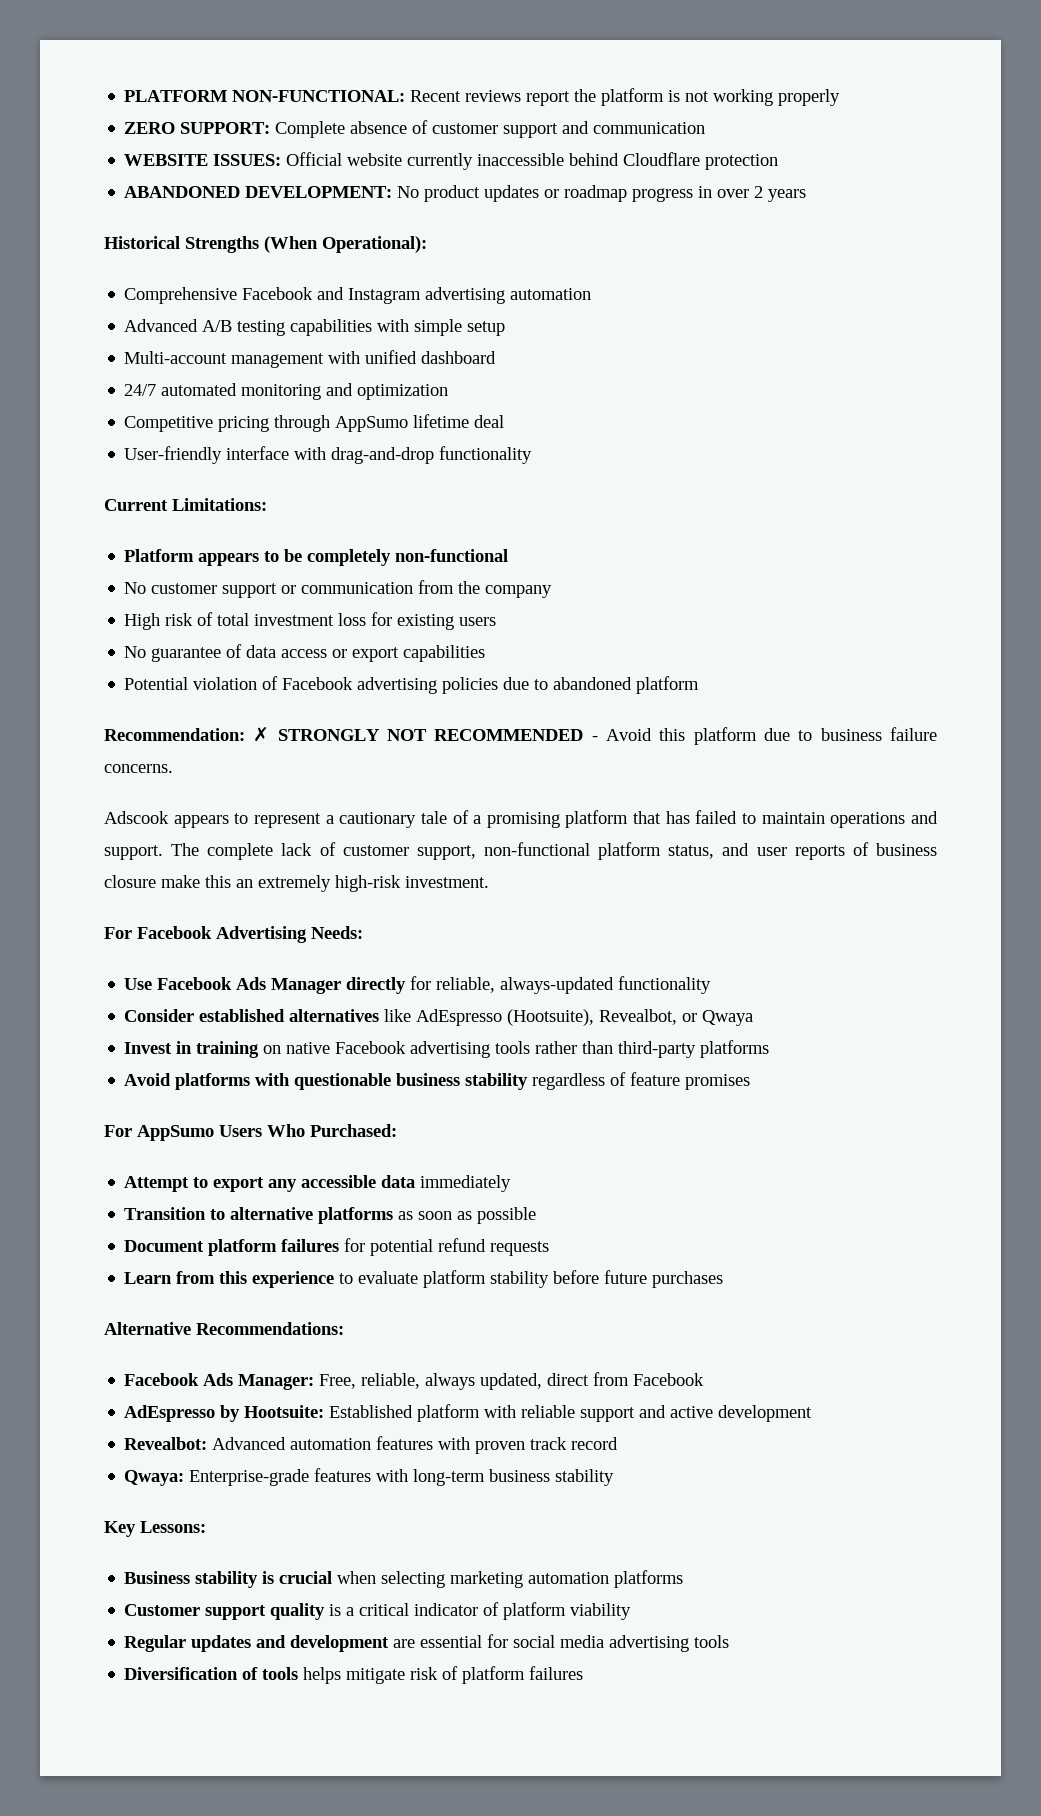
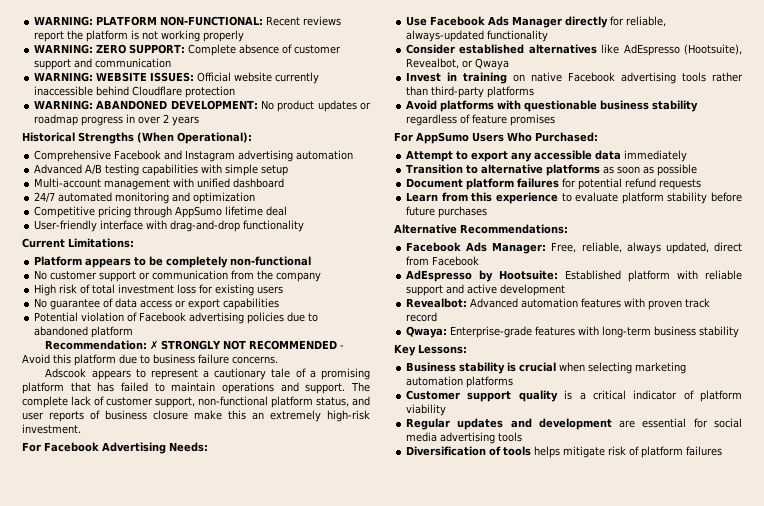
- PLATFORM NON-FUNCTIONAL: Recent reviews report the platform is not working properly
+ WARNING: PLATFORM NON-FUNCTIONAL: Recent reviews report the platform is not working properly
- ZERO SUPPORT: Complete absence of customer support and communication
+ WARNING: ZERO SUPPORT: Complete absence of customer support and communication
- WEBSITE ISSUES: Official website currently inaccessible behind Cloudflare protection
+ WARNING: WEBSITE ISSUES: Official website currently inaccessible behind Cloudflare protection
- ABANDONED DEVELOPMENT: No product updates or roadmap progress in over 2 years
+ WARNING: ABANDONED DEVELOPMENT: No product updates or roadmap progress in over 2 years

